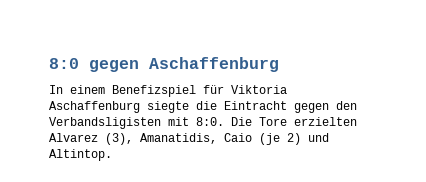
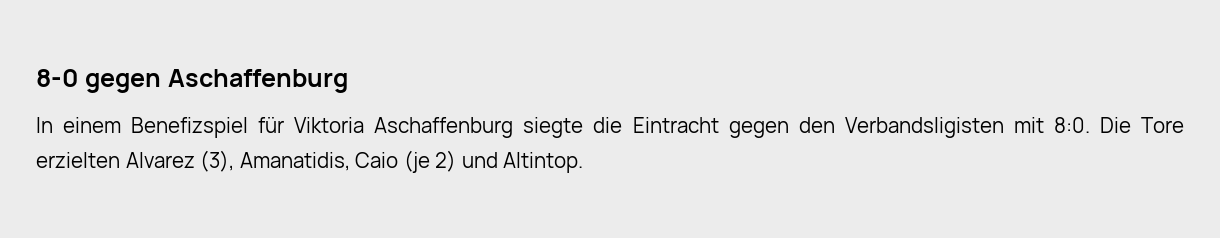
- 8:0 gegen Aschaffenburg
+ 8-0 gegen Aschaffenburg

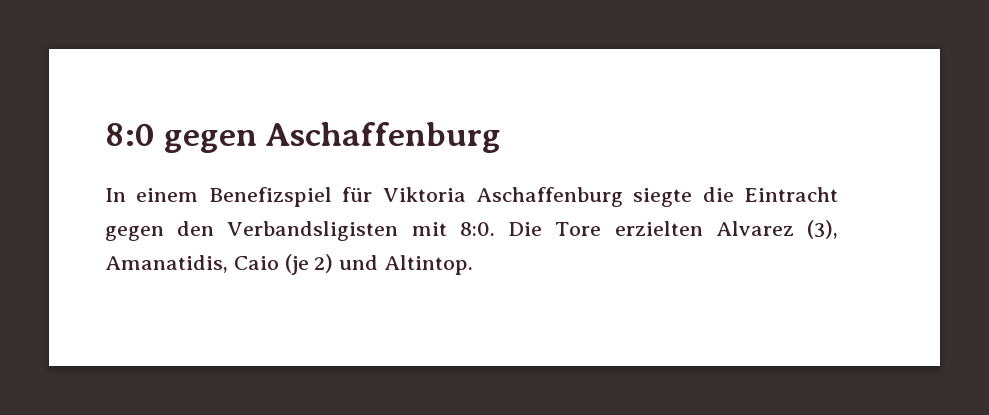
- 8-0 gegen Aschaffenburg
+ 8:0 gegen Aschaffenburg

